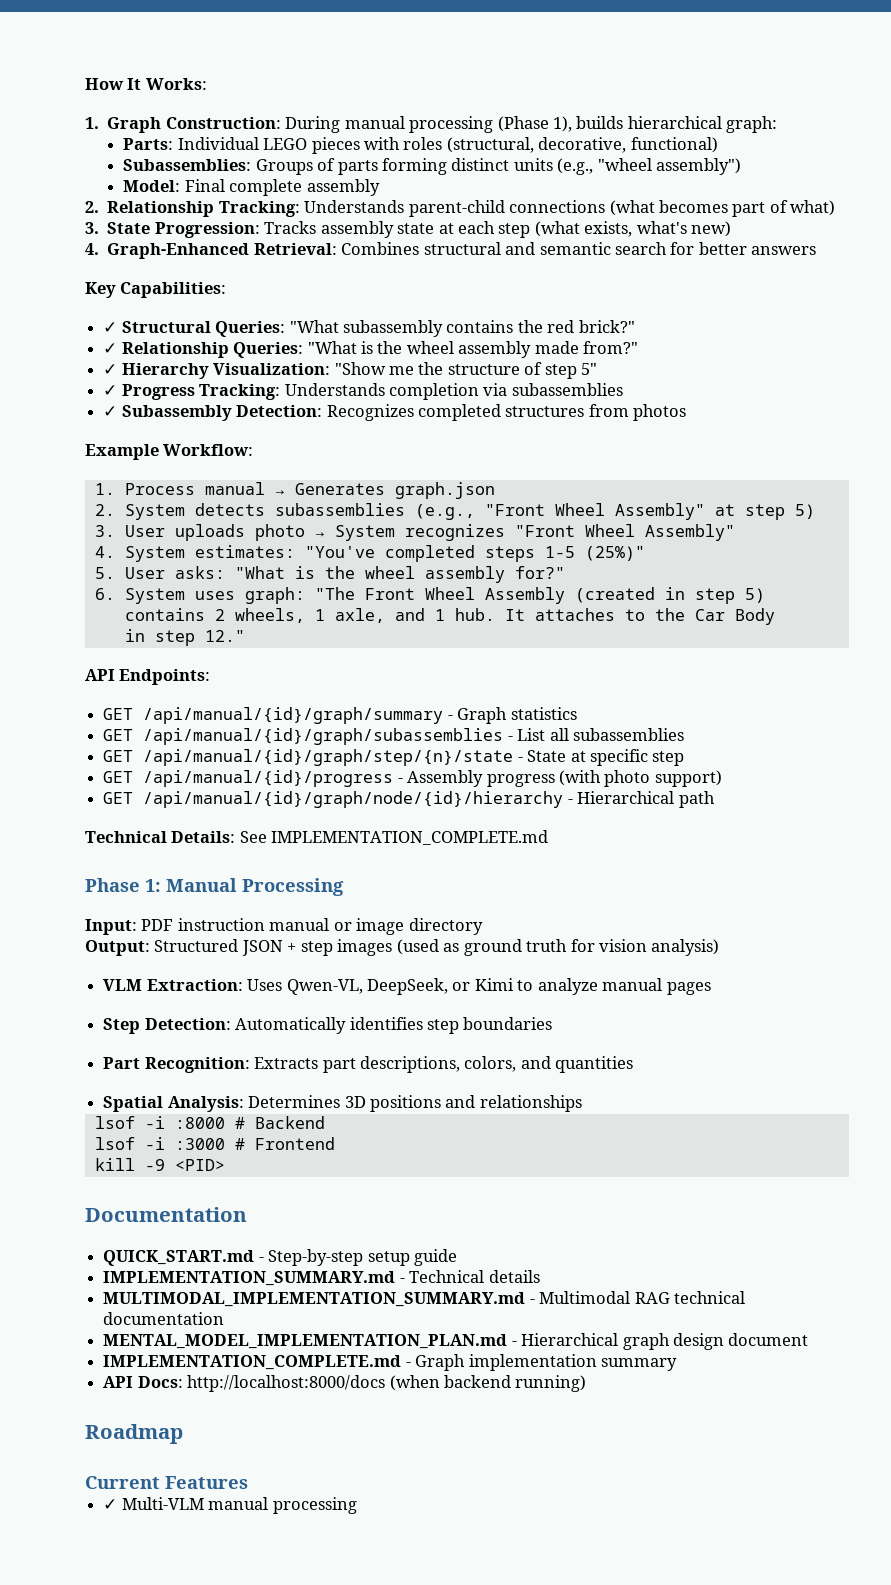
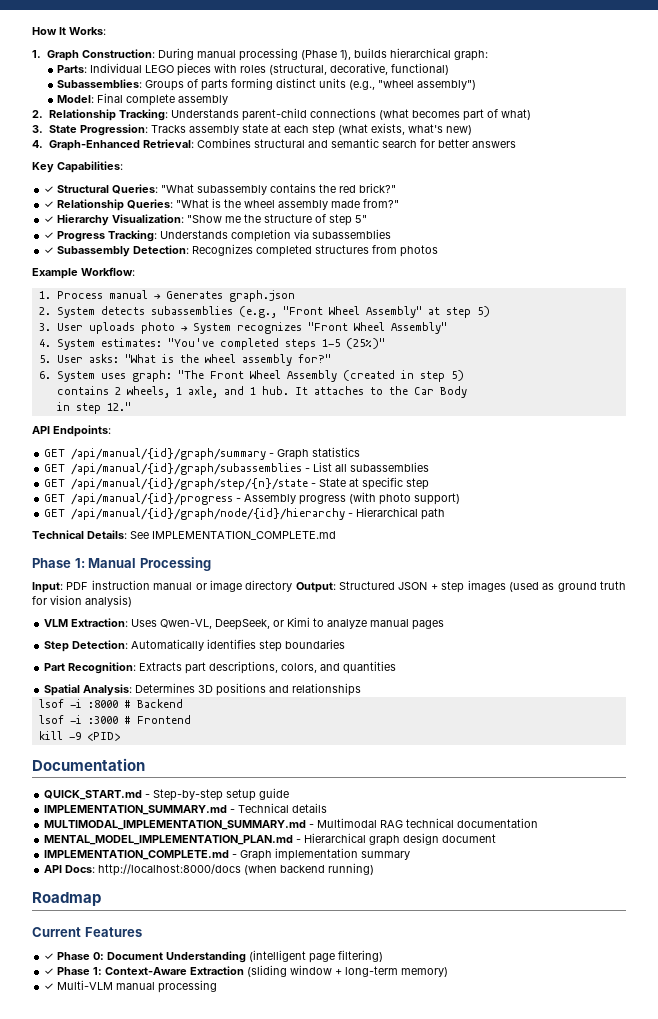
- Input: PDF instruction manual or image directory
- Output: Structured JSON + step images (used as ground truth for vision analysis)
+ Input: PDF instruction manual or image directory Output: Structured JSON + step images (used as ground truth for vision analysis)
+ ✓ Phase 0: Document Understanding (intelligent page filtering)
+ ✓ Phase 1: Context-Aware Extraction (sliding window + long-term memory)

